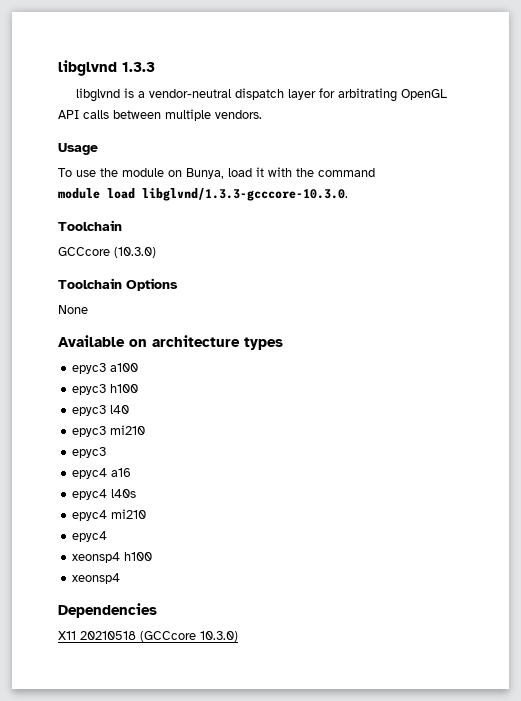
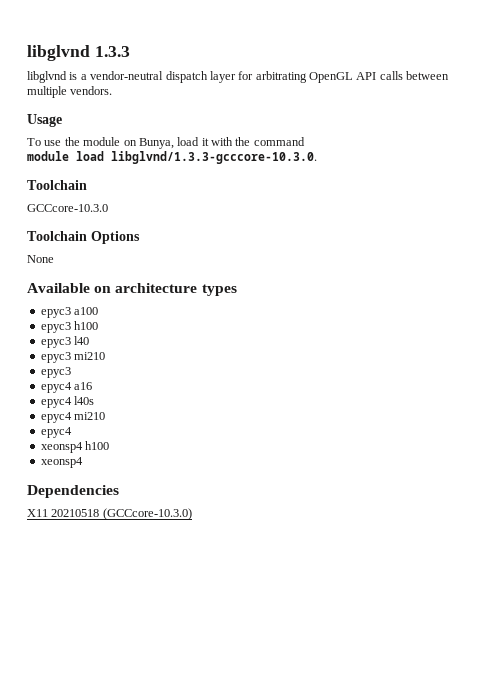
- GCCcore (10.3.0)
+ GCCcore-10.3.0
- X11 20210518 (GCCcore 10.3.0)
+ X11 20210518 (GCCcore-10.3.0)

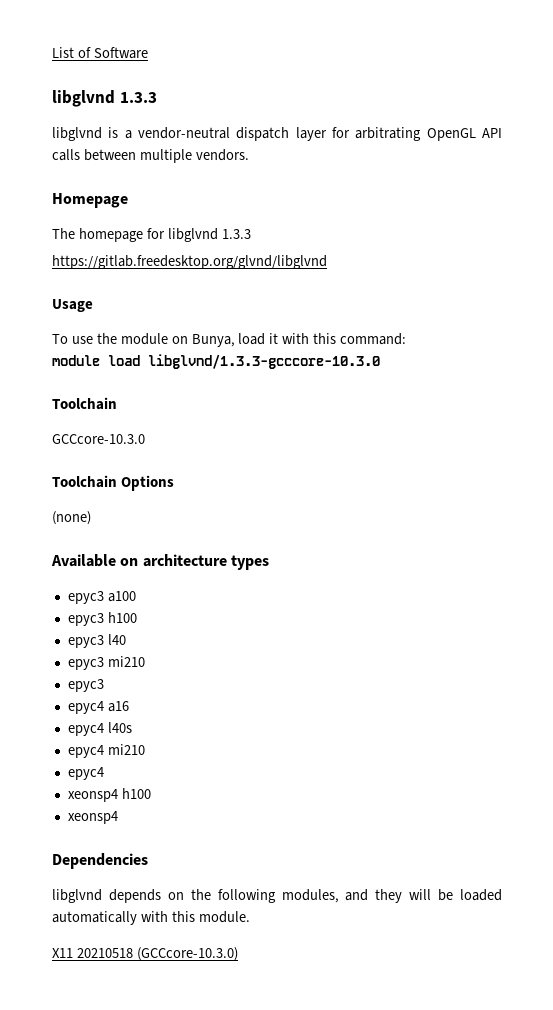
+ List of Software
+ Homepage
+ The homepage for libglvnd 1.3.3
+ https://gitlab.freedesktop.org/glvnd/libglvnd
- To use the module on Bunya, load it with the command
+ To use the module on Bunya, load it with this command:
- module load libglvnd/1.3.3-gcccore-10.3.0.
+ module load libglvnd/1.3.3-gcccore-10.3.0
- None
+ (none)
+ libglvnd depends on the following modules, and they will be loaded automatically with this module.

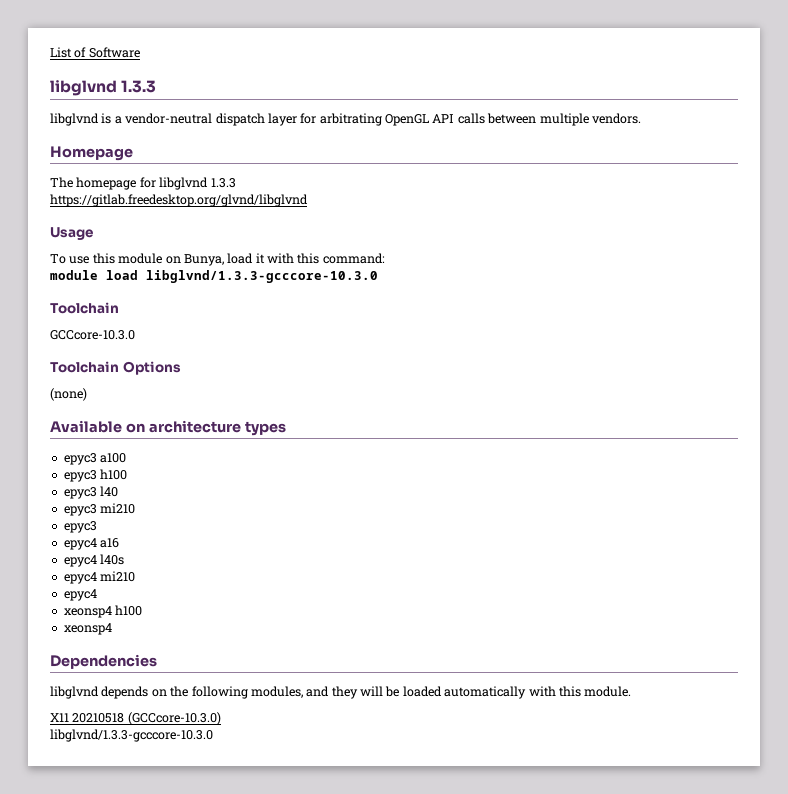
- To use the module on Bunya, load it with this command:
+ To use this module on Bunya, load it with this command:
  X11 20210518 (GCCcore-10.3.0)
+ libglvnd/1.3.3-gcccore-10.3.0

